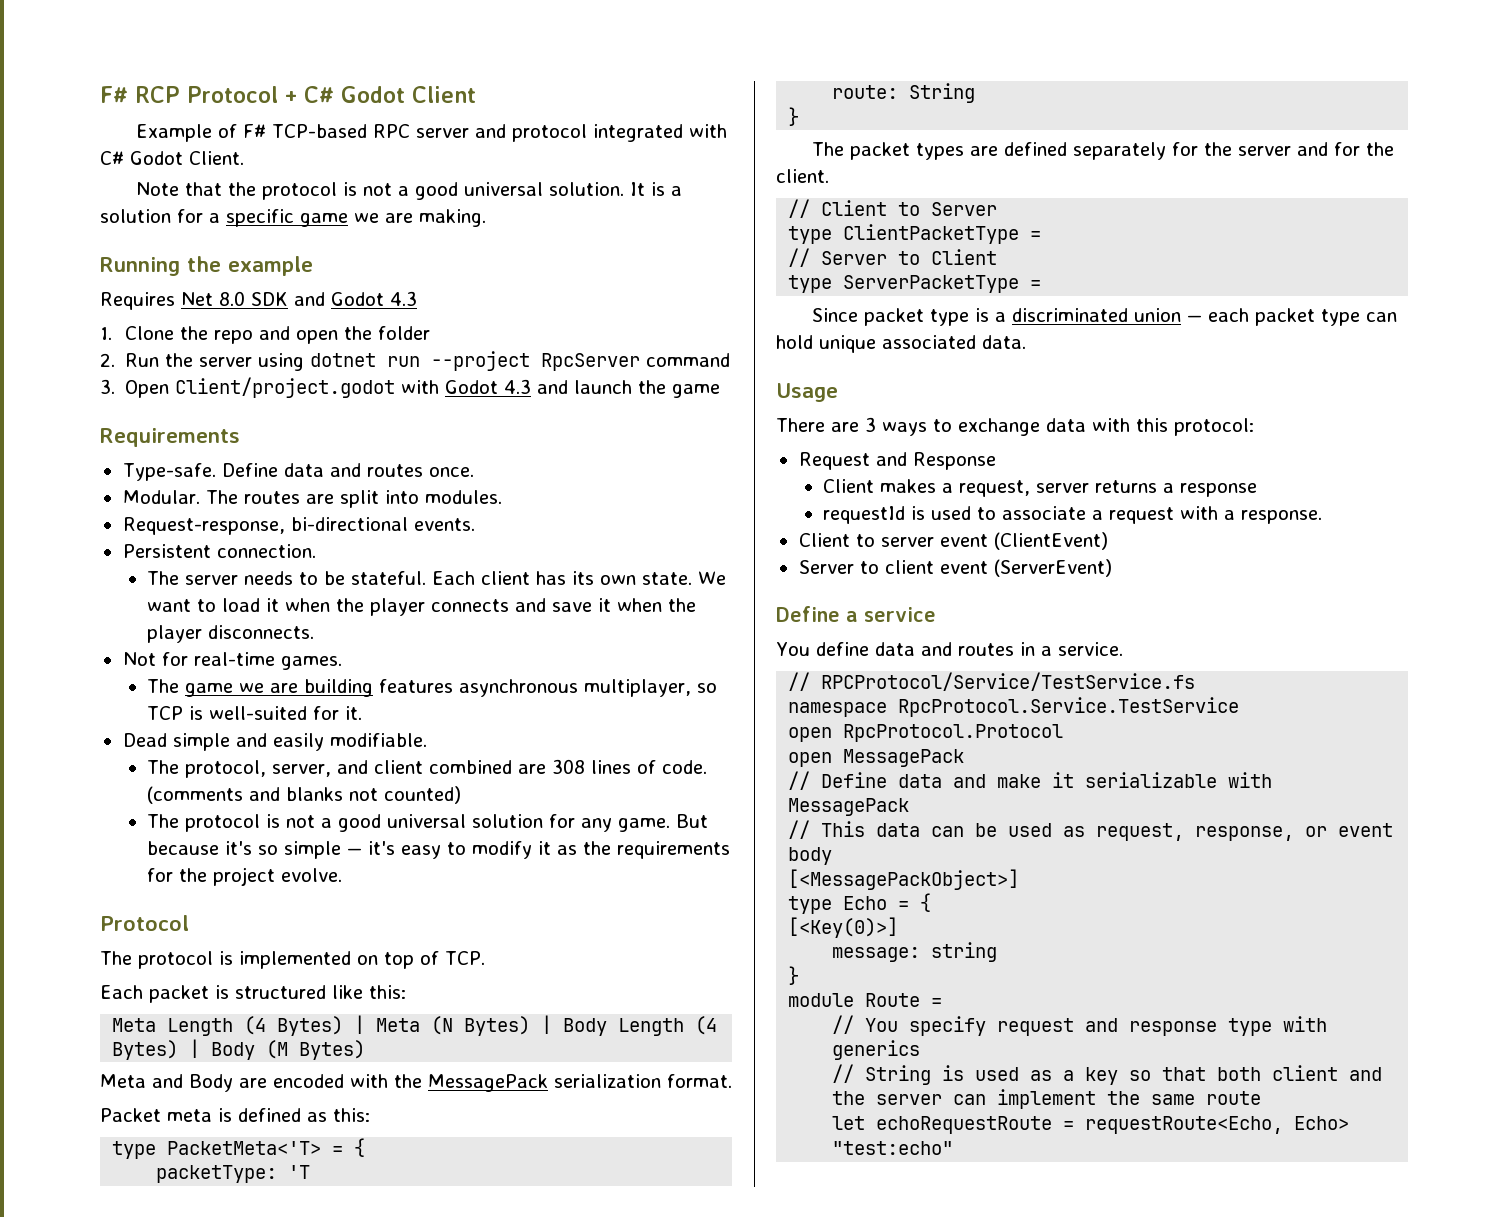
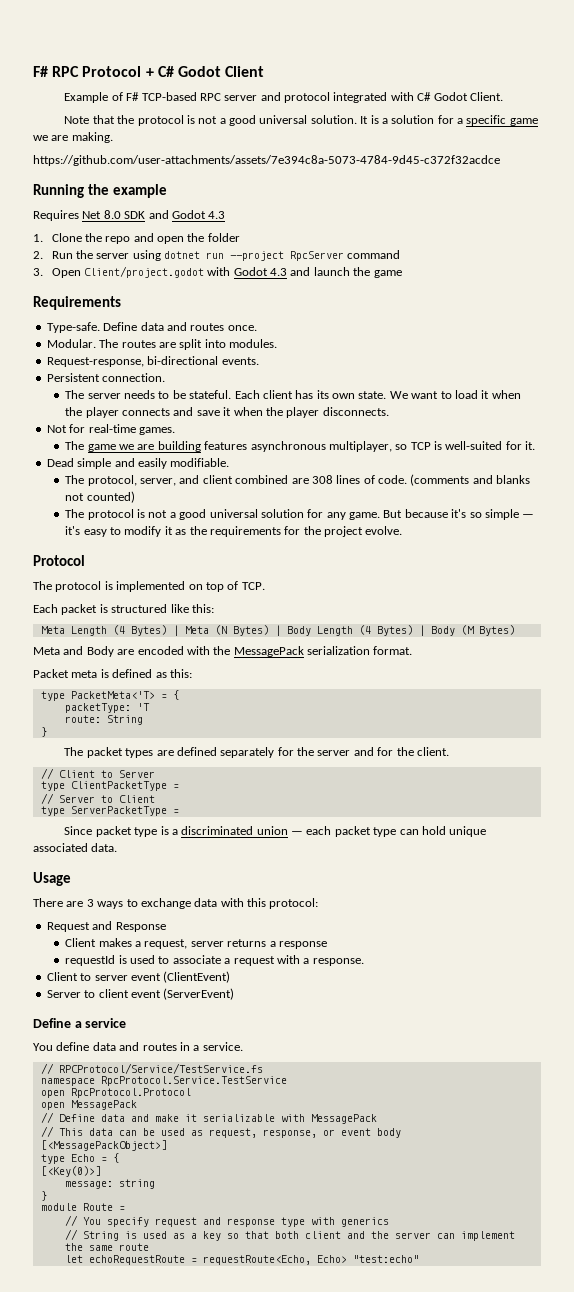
- F# RCP Protocol + C# Godot Client
+ F# RPC Protocol + C# Godot Client
+ https://github.com/user-attachments/assets/7e394c8a-5073-4784-9d45-c372f32acdce

